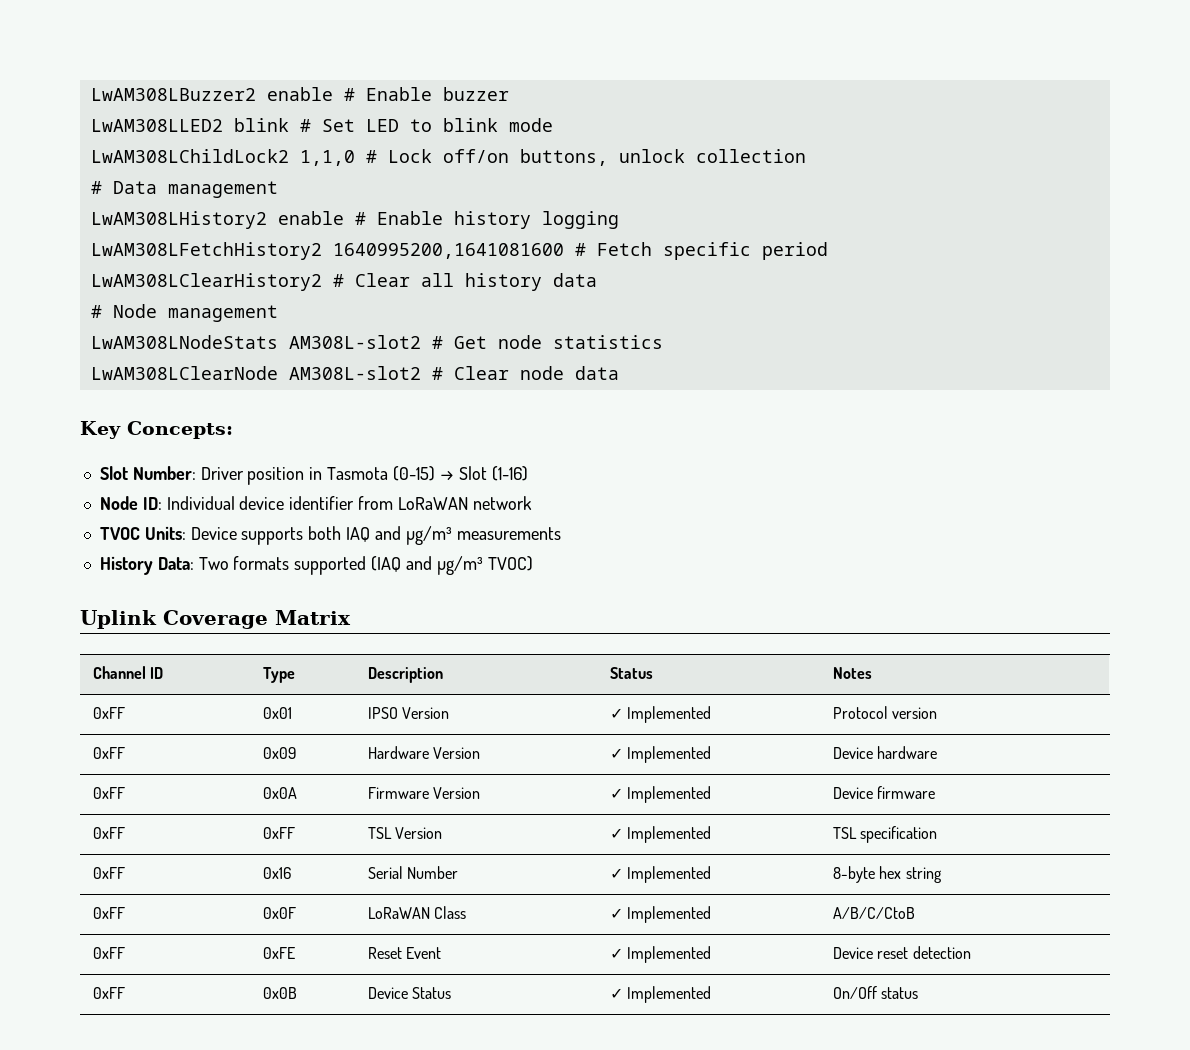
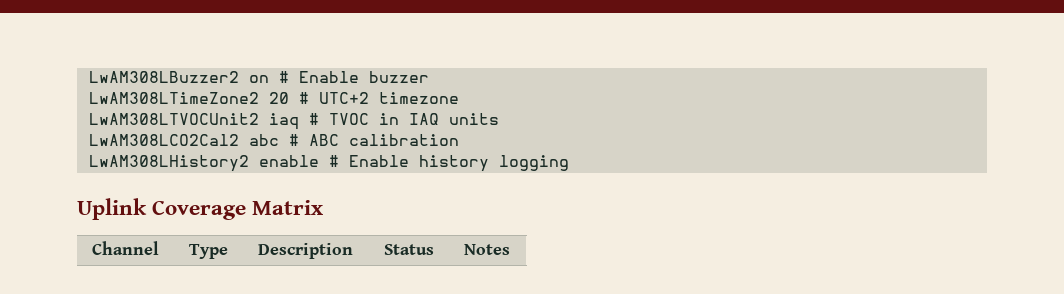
- LwAM308LBuzzer2 enable # Enable buzzer
+ LwAM308LBuzzer2 on # Enable buzzer
- LwAM308LLED2 blink # Set LED to blink mode
- LwAM308LChildLock2 1,1,0 # Lock off/on buttons, unlock collection
- # Data management
+ LwAM308LTimeZone2 20 # UTC+2 timezone
+ LwAM308LTVOCUnit2 iaq # TVOC in IAQ units
+ LwAM308LCO2Cal2 abc # ABC calibration
- LwAM308LFetchHistory2 1640995200,1641081600 # Fetch specific period
- LwAM308LClearHistory2 # Clear all history data
- # Node management
- LwAM308LNodeStats AM308L-slot2 # Get node statistics
- LwAM308LClearNode AM308L-slot2 # Clear node data
- Key Concepts:
- Slot Number: Driver position in Tasmota (0-15) → Slot (1-16)
- Node ID: Individual device identifier from LoRaWAN network
- TVOC Units: Device supports both IAQ and µg/m³ measurements
- History Data: Two formats supported (IAQ and µg/m³ TVOC)
- Channel ID | Type | Description | Status | Notes
+ Channel | Type | Description | Status | Notes
- 0xFF | 0x01 | IPSO Version | ✓ Implemented | Protocol version
- 0xFF | 0x09 | Hardware Version | ✓ Implemented | Device hardware
- 0xFF | 0x0A | Firmware Version | ✓ Implemented | Device firmware
- 0xFF | 0xFF | TSL Version | ✓ Implemented | TSL specification
- 0xFF | 0x16 | Serial Number | ✓ Implemented | 8-byte hex string
- 0xFF | 0x0F | LoRaWAN Class | ✓ Implemented | A/B/C/CtoB
- 0xFF | 0xFE | Reset Event | ✓ Implemented | Device reset detection
- 0xFF | 0x0B | Device Status | ✓ Implemented | On/Off status

